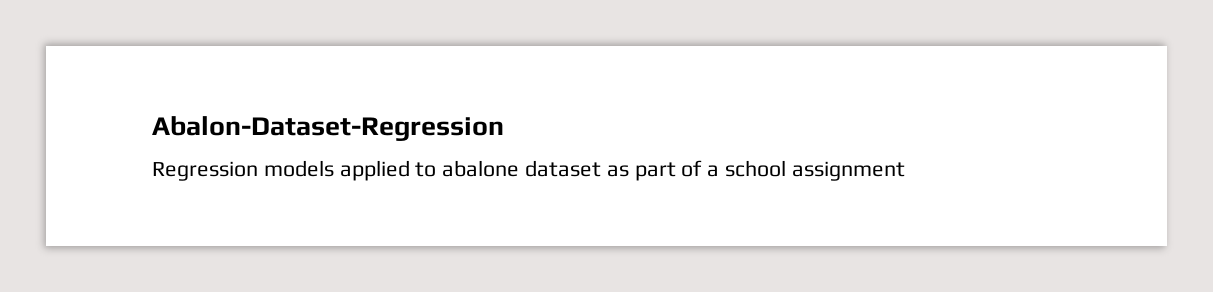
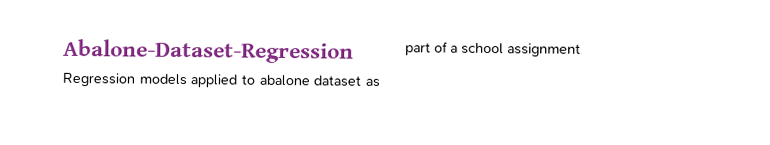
- Abalon-Dataset-Regression
+ Abalone-Dataset-Regression

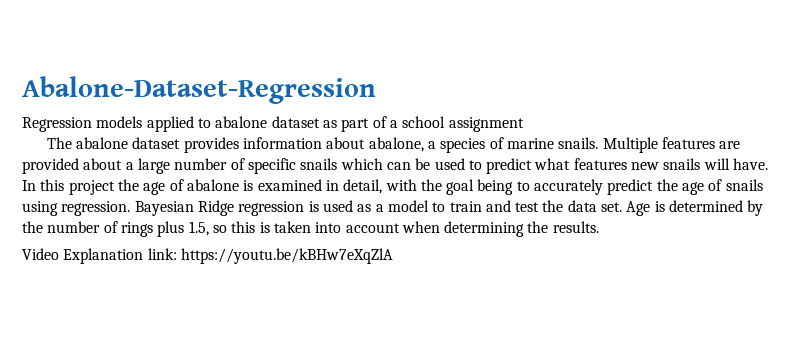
+ The abalone dataset provides information about abalone, a species of marine snails. Multiple features are provided about a large number of specific snails which can be used to predict what features new snails will have. In this project the age of abalone is examined in detail, with the goal being to accurately predict the age of snails using regression. Bayesian Ridge regression is used as a model to train and test the data set. Age is determined by the number of rings plus 1.5, so this is taken into account when determining the results.
+ Video Explanation link: https://youtu.be/kBHw7eXqZlA

